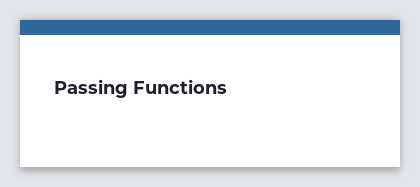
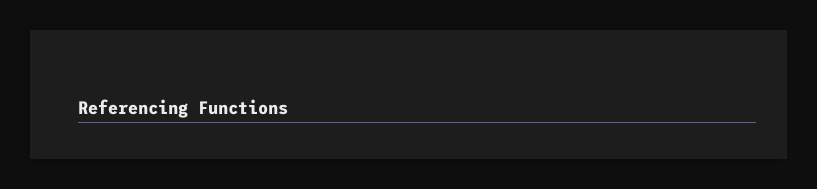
- Passing Functions
+ Referencing Functions

